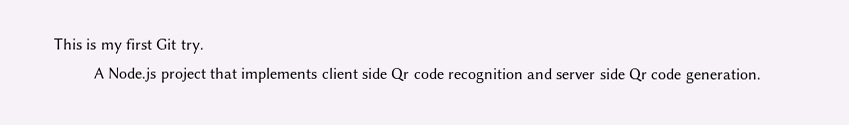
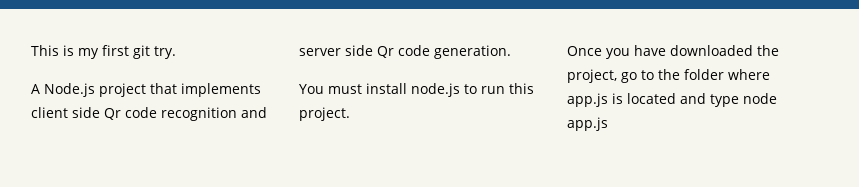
- This is my first Git try.
+ This is my first git try.
+ You must install node.js to run this project.
+ Once you have downloaded the project, go to the folder where app.js is located and type node app.js

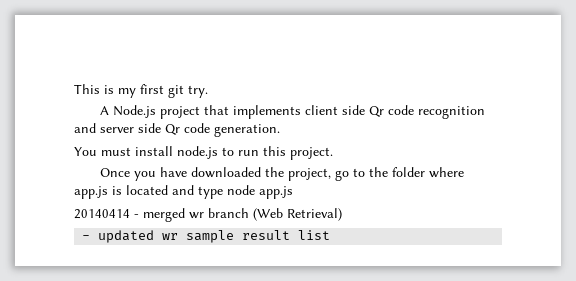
+ 20140414 - merged wr branch (Web Retrieval)
+ - updated wr sample result list

